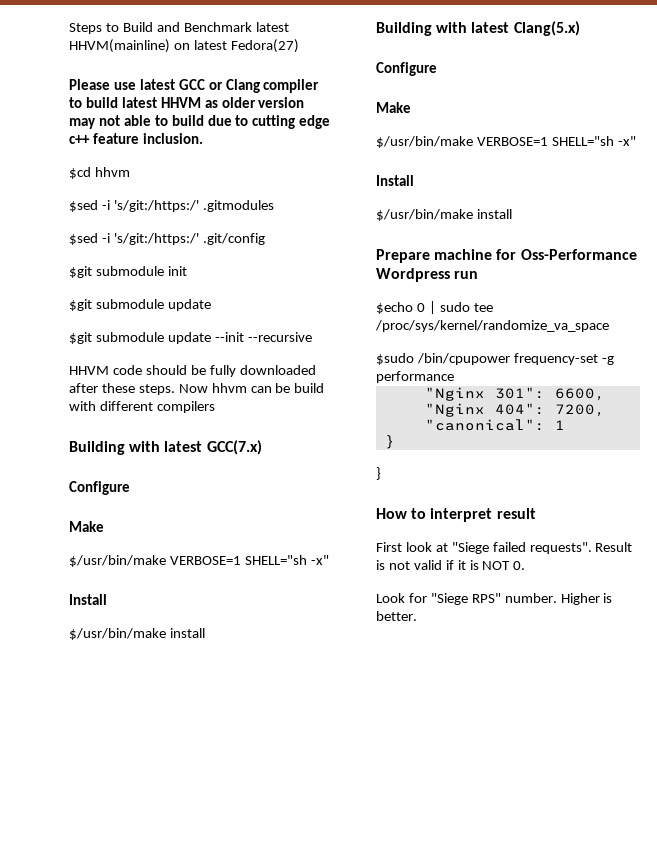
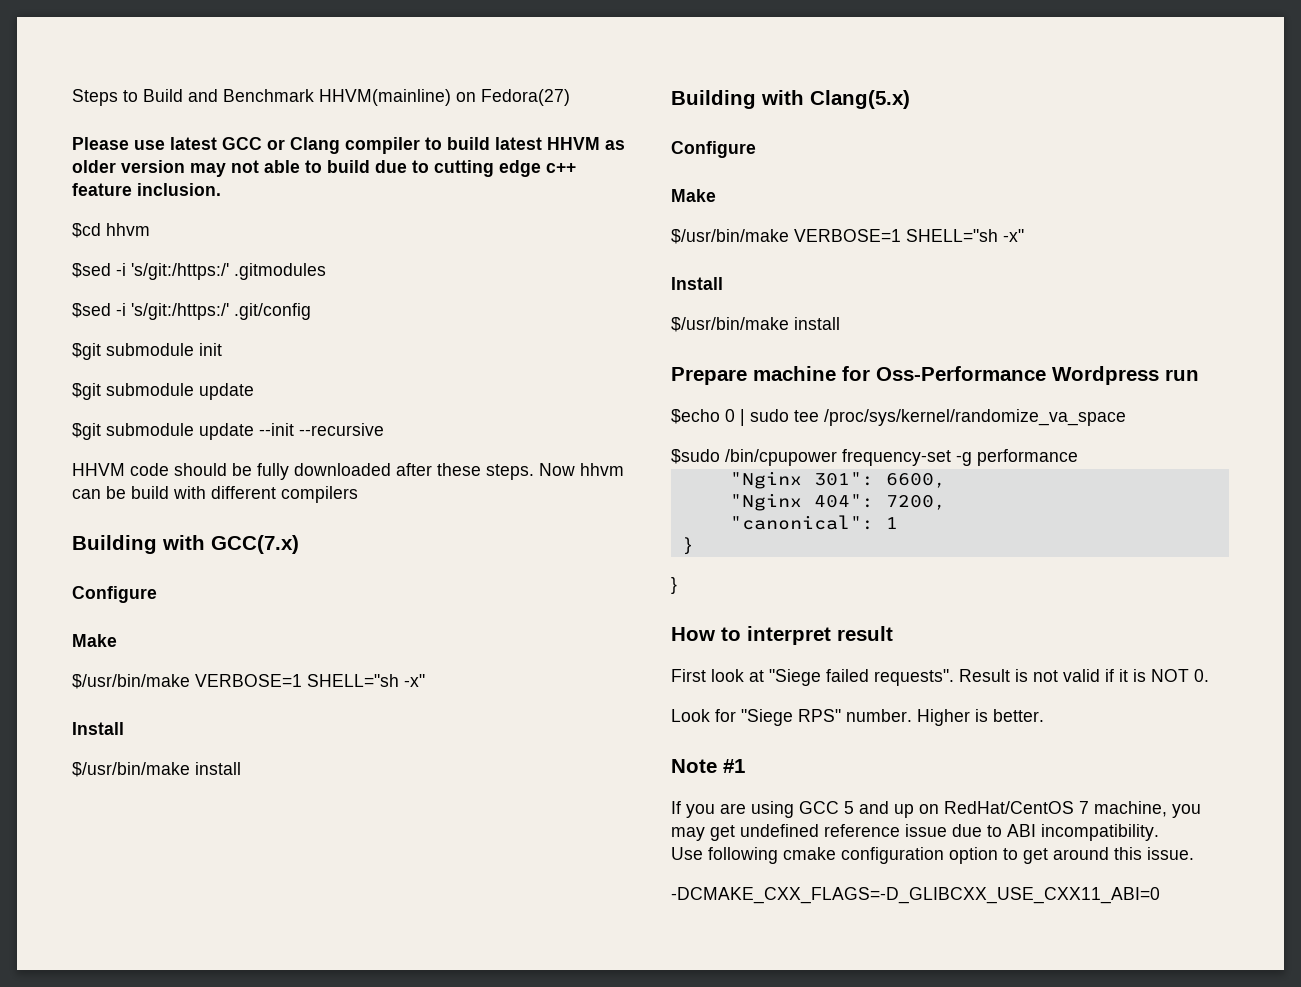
- Steps to Build and Benchmark latest HHVM(mainline) on latest Fedora(27)
+ Steps to Build and Benchmark HHVM(mainline) on Fedora(27)
- Building with latest GCC(7.x)
+ Building with GCC(7.x)
- Building with latest Clang(5.x)
+ Building with Clang(5.x)
+ Note #1
+ If you are using GCC 5 and up on RedHat/CentOS 7 machine, you may get undefined reference issue due to ABI incompatibility.
+ Use following cmake configuration option to get around this issue.
+ -DCMAKE_CXX_FLAGS=-D_GLIBCXX_USE_CXX11_ABI=0

